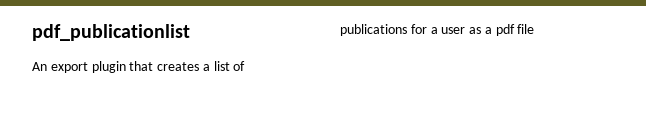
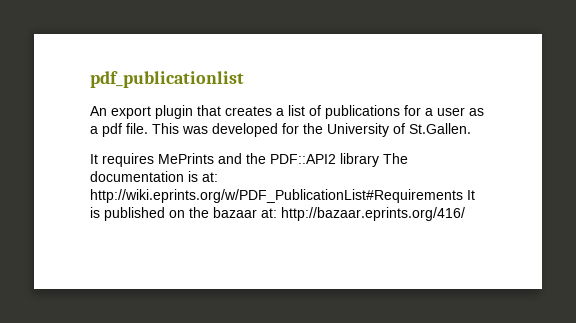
- An export plugin that creates a list of publications for a user as a pdf file
+ An export plugin that creates a list of publications for a user as a pdf file. This was developed for the University of St.Gallen.
+ It requires MePrints and the PDF::API2 library The documentation is at: http://wiki.eprints.org/w/PDF_PublicationList#Requirements It is published on the bazaar at: http://bazaar.eprints.org/416/

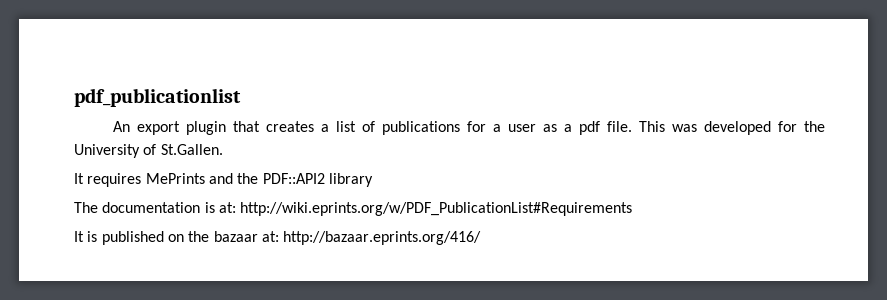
- It requires MePrints and the PDF::API2 library The documentation is at: http://wiki.eprints.org/w/PDF_PublicationList#Requirements It is published on the bazaar at: http://bazaar.eprints.org/416/
+ It requires MePrints and the PDF::API2 library
+ The documentation is at: http://wiki.eprints.org/w/PDF_PublicationList#Requirements
+ It is published on the bazaar at: http://bazaar.eprints.org/416/

